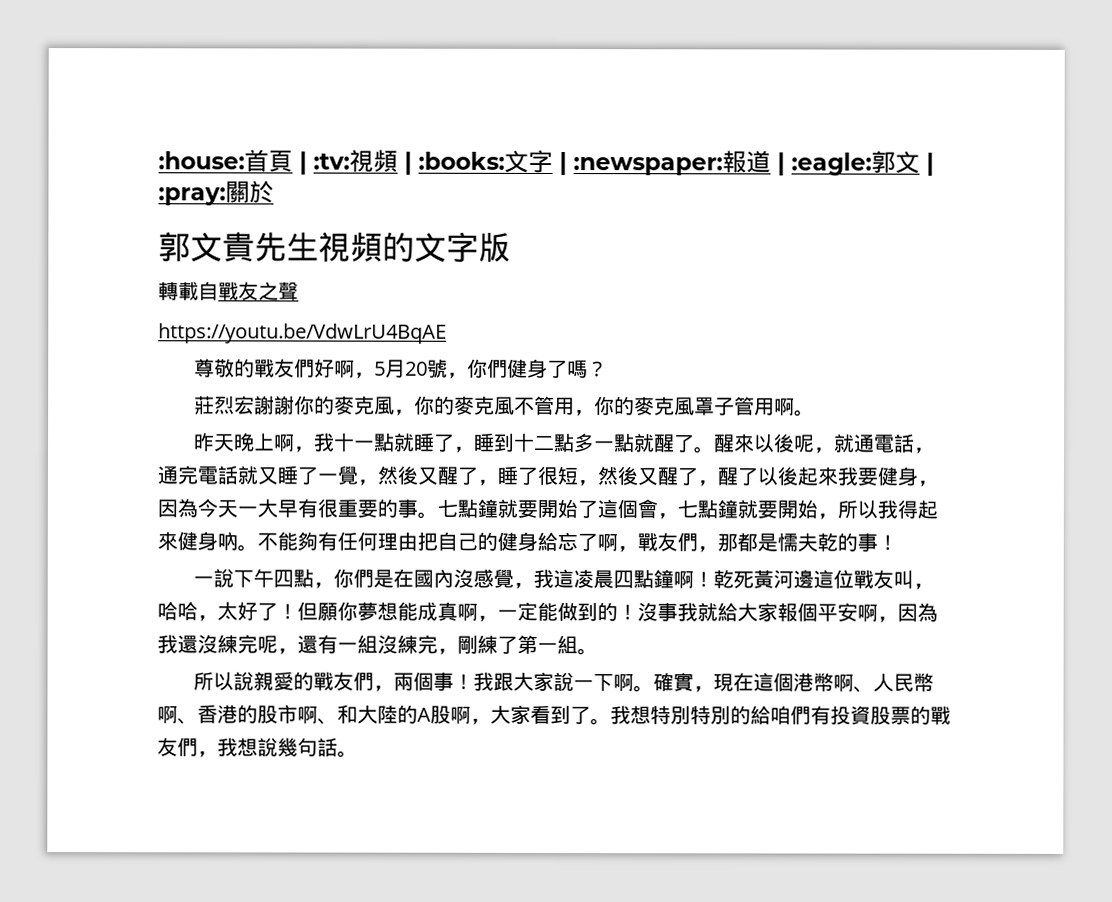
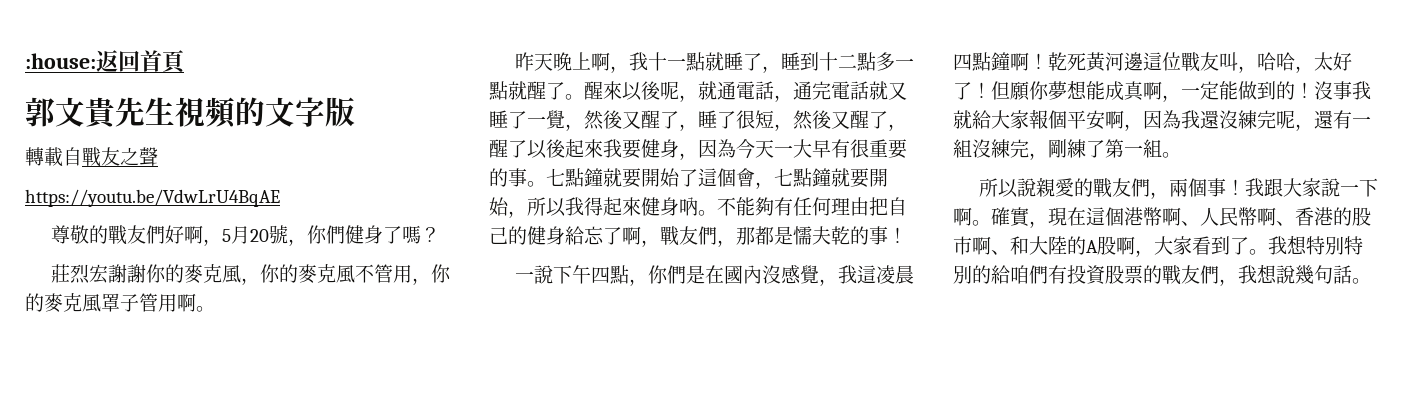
- :house:首頁 | :tv:視頻 | :books:文字 | :newspaper:報道 | :eagle:郭文 | :pray:關於
+ :house:返回首頁

